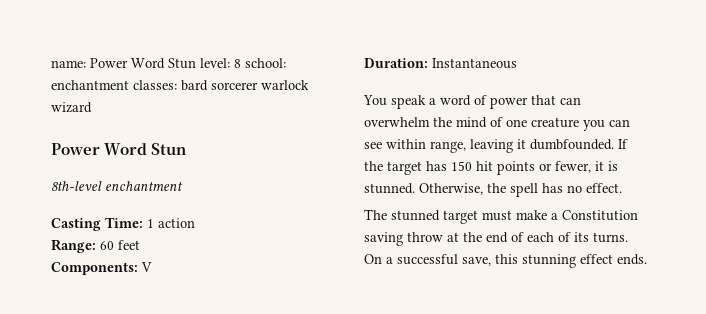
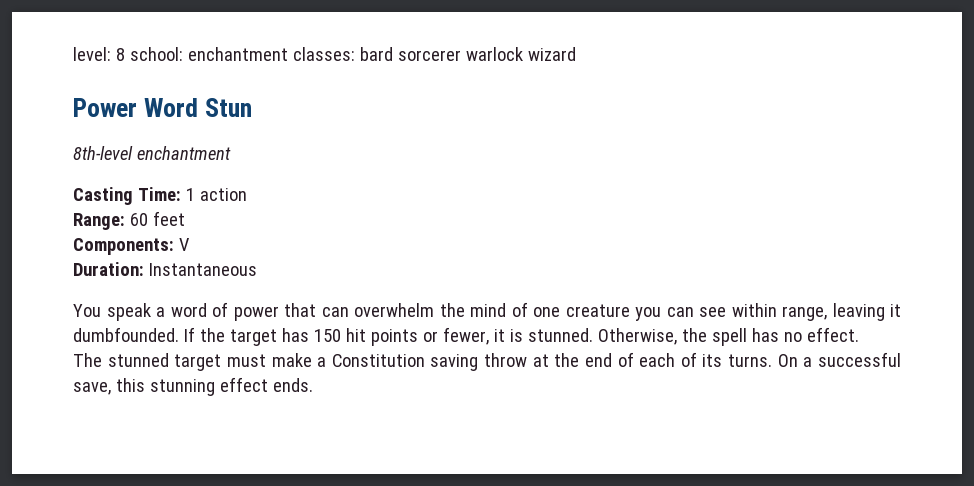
- name: Power Word Stun level: 8 school: enchantment classes: bard sorcerer warlock wizard
+ level: 8 school: enchantment classes: bard sorcerer warlock wizard

